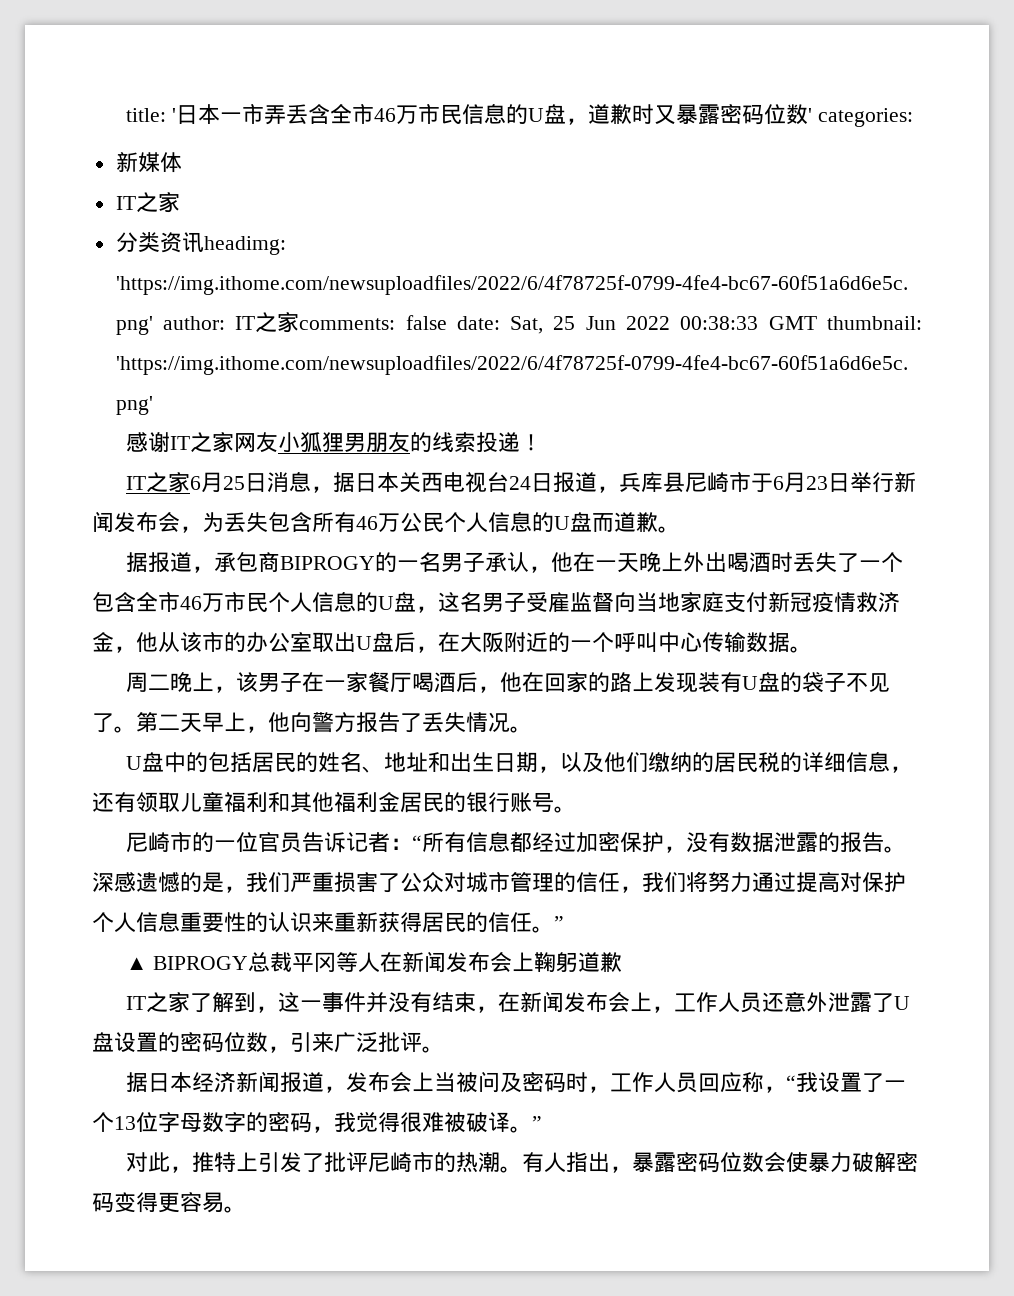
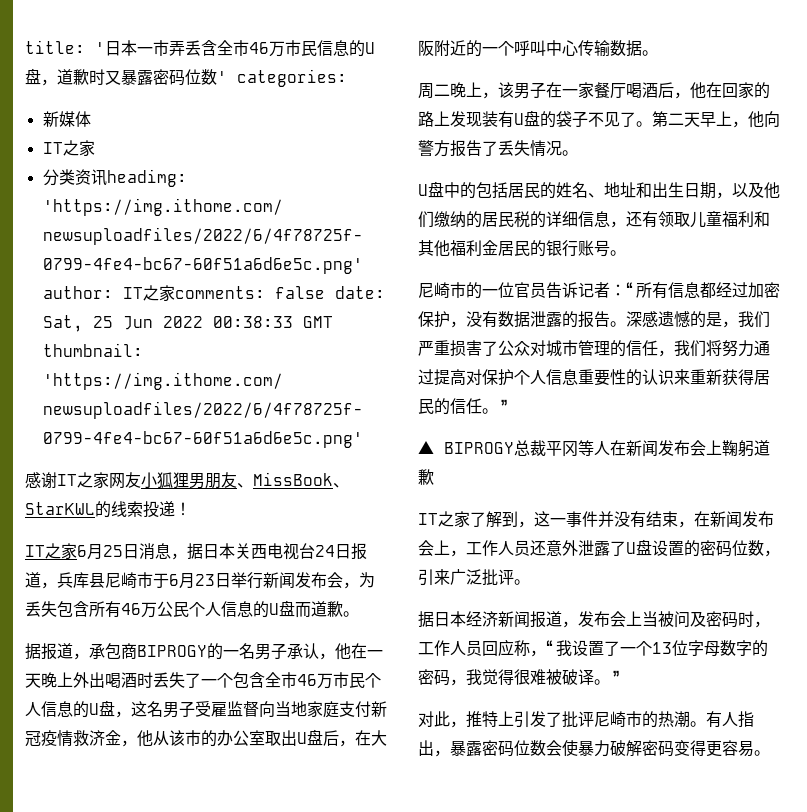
- 感谢IT之家网友小狐狸男朋友的线索投递！
+ 感谢IT之家网友小狐狸男朋友、MissBook、StarKWL的线索投递！

